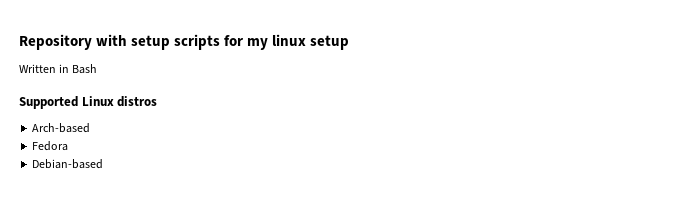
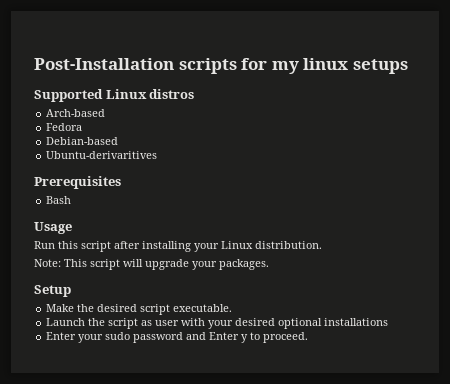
- Repository with setup scripts for my linux setup
- Written in Bash
+ Post-Installation scripts for my linux setups
+ Ubuntu-derivaritives
+ Prerequisites
+ Bash
+ Usage
+ Run this script after installing your Linux distribution.
+ Note: This script will upgrade your packages.
+ Setup
+ Make the desired script executable.
+ Launch the script as user with your desired optional installations
+ Enter your sudo password and Enter y to proceed.

